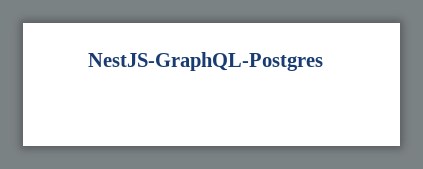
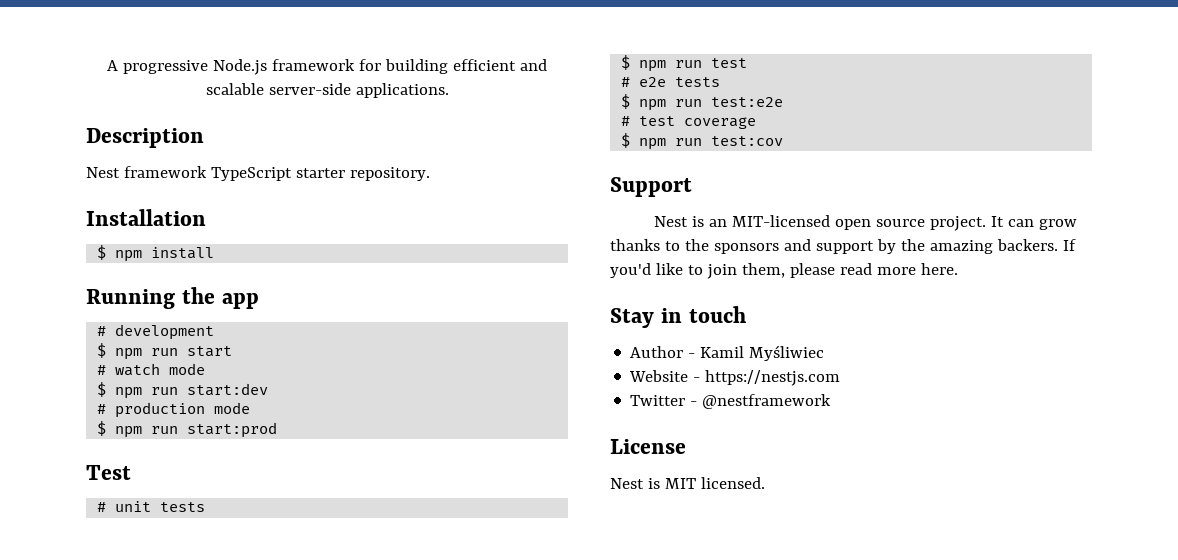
- NestJS-GraphQL-Postgres
+ A progressive Node.js framework for building efficient and scalable server-side applications.
+ Description
+ Nest framework TypeScript starter repository.
+ Installation
+ $ npm install
+ Running the app
+ # development
+ $ npm run start
+ # watch mode
+ $ npm run start:dev
+ # production mode
+ $ npm run start:prod
+ Test
+ # unit tests
+ $ npm run test
+ # e2e tests
+ $ npm run test:e2e
+ # test coverage
+ $ npm run test:cov
+ Support
+ Nest is an MIT-licensed open source project. It can grow thanks to the sponsors and support by the amazing backers. If you'd like to join them, please read more here.
+ Stay in touch
+ Author - Kamil Myśliwiec
+ Website - https://nestjs.com
+ Twitter - @nestframework
+ License
+ Nest is MIT licensed.

